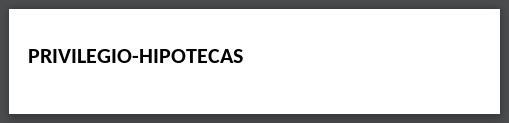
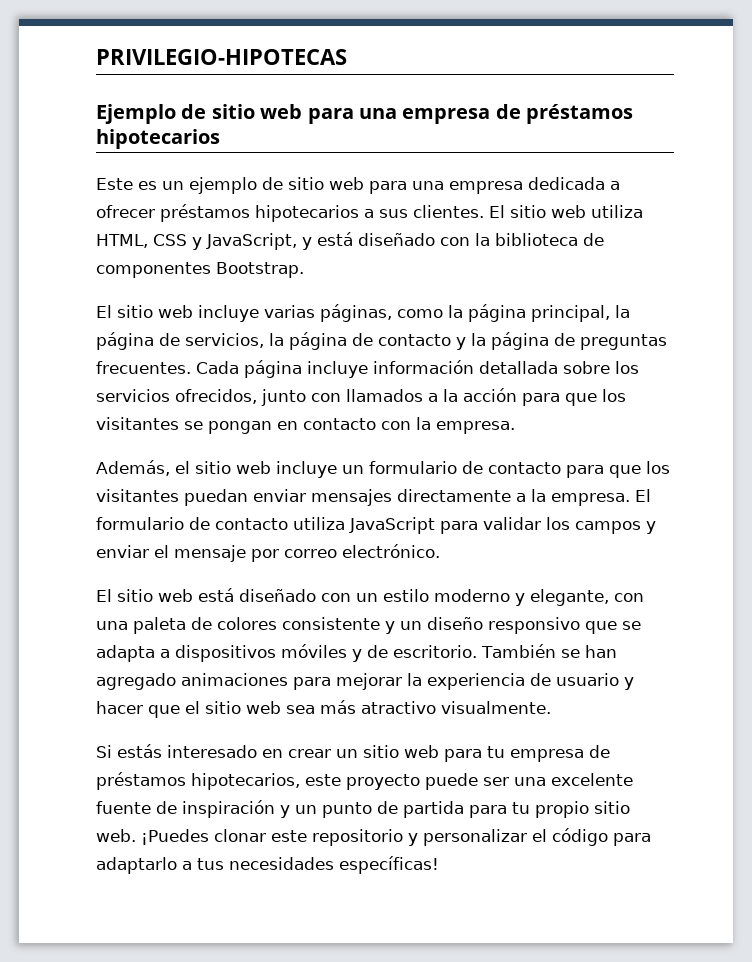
+ Ejemplo de sitio web para una empresa de préstamos hipotecarios
+ Este es un ejemplo de sitio web para una empresa dedicada a ofrecer préstamos hipotecarios a sus clientes. El sitio web utiliza HTML, CSS y JavaScript, y está diseñado con la biblioteca de componentes Bootstrap.
+ El sitio web incluye varias páginas, como la página principal, la página de servicios, la página de contacto y la página de preguntas frecuentes. Cada página incluye información detallada sobre los servicios ofrecidos, junto con llamados a la acción para que los visitantes se pongan en contacto con la empresa.
+ Además, el sitio web incluye un formulario de contacto para que los visitantes puedan enviar mensajes directamente a la empresa. El formulario de contacto utiliza JavaScript para validar los campos y enviar el mensaje por correo electrónico.
+ El sitio web está diseñado con un estilo moderno y elegante, con una paleta de colores consistente y un diseño responsivo que se adapta a dispositivos móviles y de escritorio. También se han agregado animaciones para mejorar la experiencia de usuario y hacer que el sitio web sea más atractivo visualmente.
+ Si estás interesado en crear un sitio web para tu empresa de préstamos hipotecarios, este proyecto puede ser una excelente fuente de inspiración y un punto de partida para tu propio sitio web. ¡Puedes clonar este repositorio y personalizar el código para adaptarlo a tus necesidades específicas!

